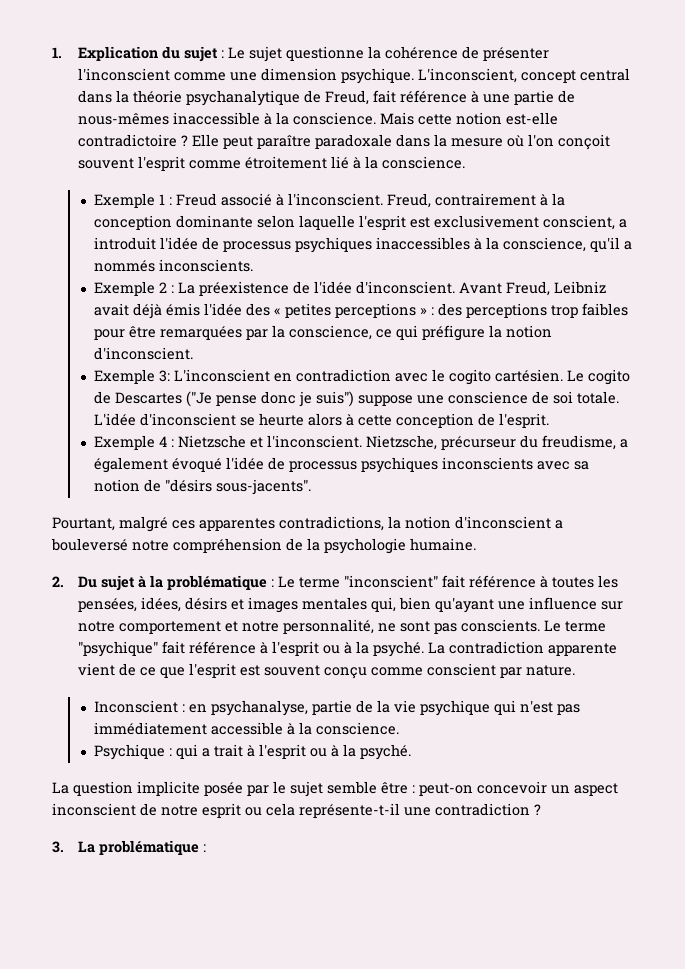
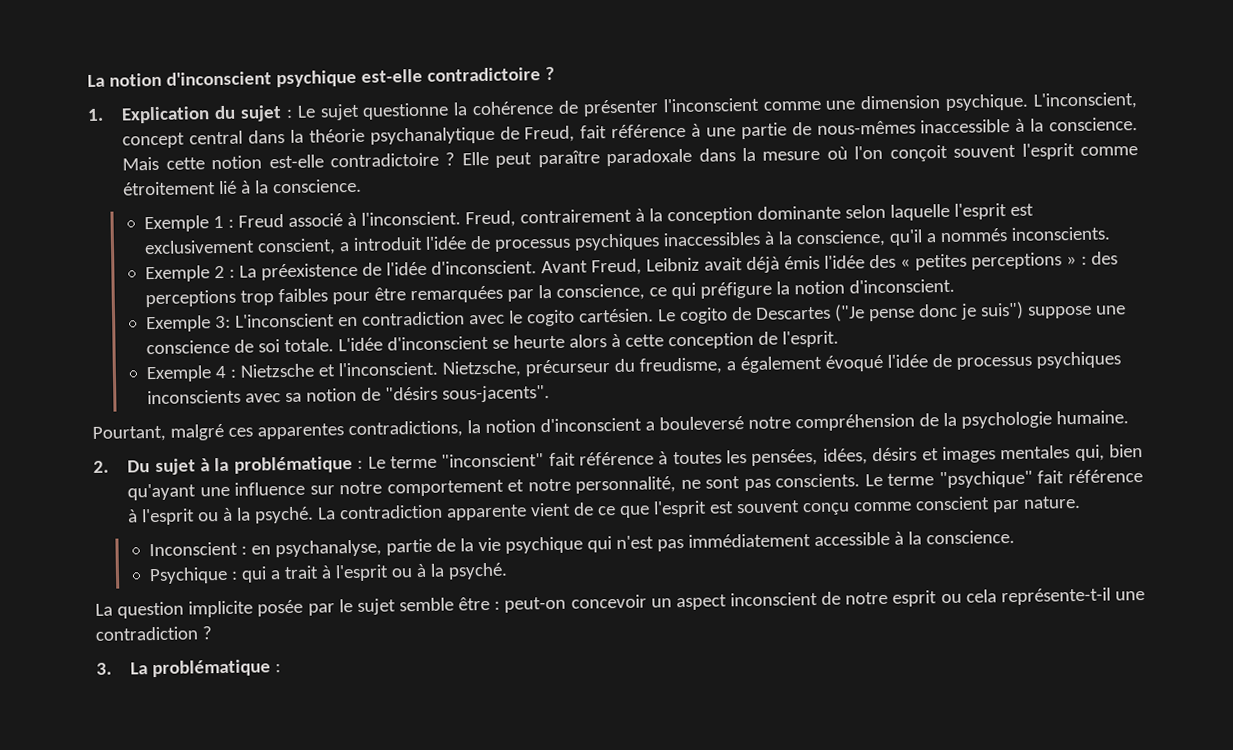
+ La notion d'inconscient psychique est-elle contradictoire ?

